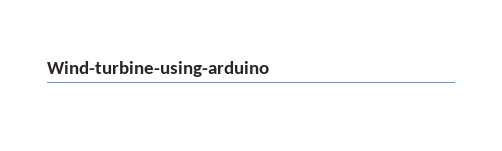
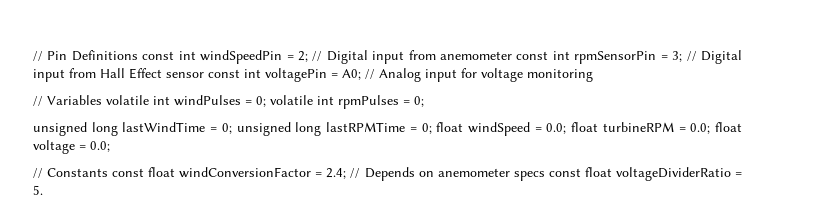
- Wind-turbine-using-arduino
+ // Pin Definitions const int windSpeedPin = 2; // Digital input from anemometer const int rpmSensorPin = 3; // Digital input from Hall Effect sensor const int voltagePin = A0; // Analog input for voltage monitoring
+ // Variables volatile int windPulses = 0; volatile int rpmPulses = 0;
+ unsigned long lastWindTime = 0; unsigned long lastRPMTime = 0; float windSpeed = 0.0; float turbineRPM = 0.0; float voltage = 0.0;
+ // Constants const float windConversionFactor = 2.4; // Depends on anemometer specs const float voltageDividerRatio = 5.

